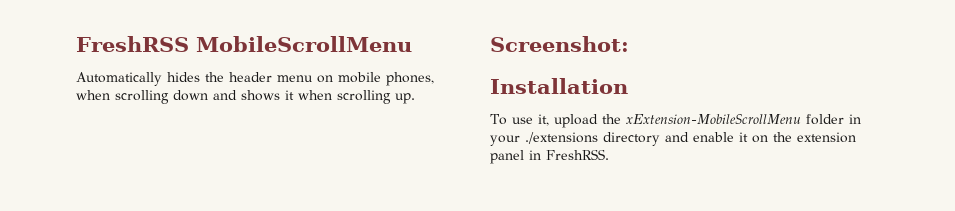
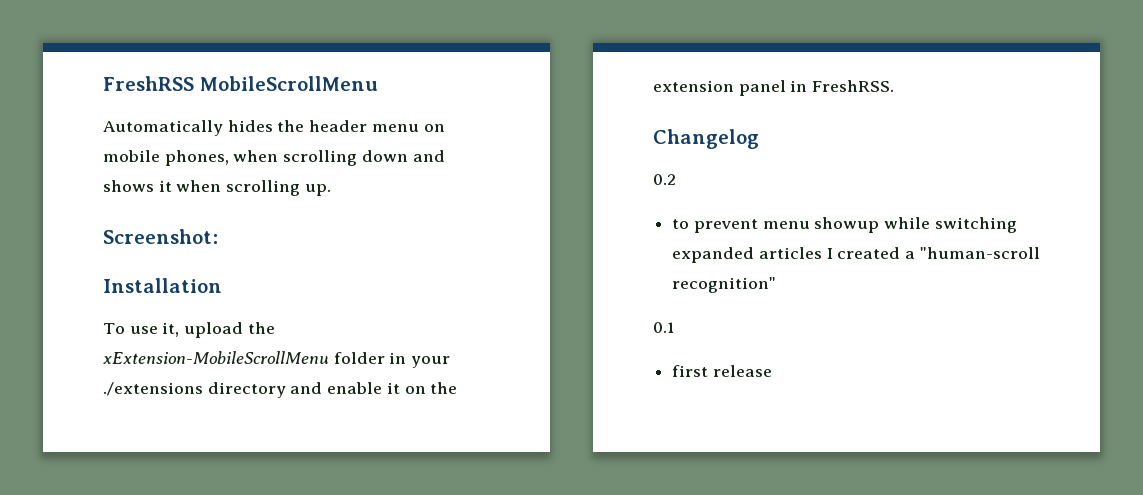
+ Changelog
+ 0.2
+ to prevent menu showup while switching expanded articles I created a "human-scroll recognition"
+ 0.1
+ first release

